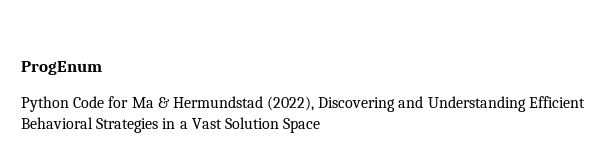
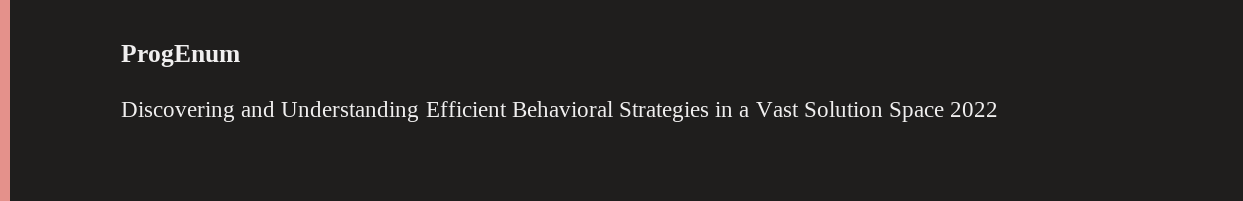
- Python Code for Ma & Hermundstad (2022), Discovering and Understanding Efficient Behavioral Strategies in a Vast Solution Space
+ Discovering and Understanding Efficient Behavioral Strategies in a Vast Solution Space 2022

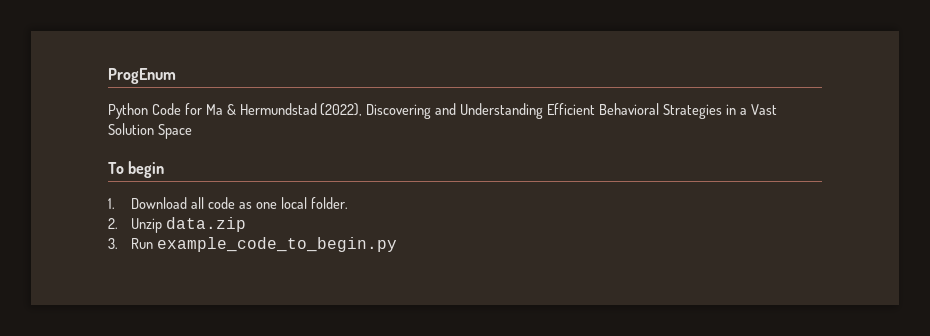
- Discovering and Understanding Efficient Behavioral Strategies in a Vast Solution Space 2022
+ Python Code for Ma & Hermundstad (2022), Discovering and Understanding Efficient Behavioral Strategies in a Vast Solution Space
+ To begin
+ 1. Download all code as one local folder.
+ 2. Unzip data.zip
+ 3. Run example_code_to_begin.py

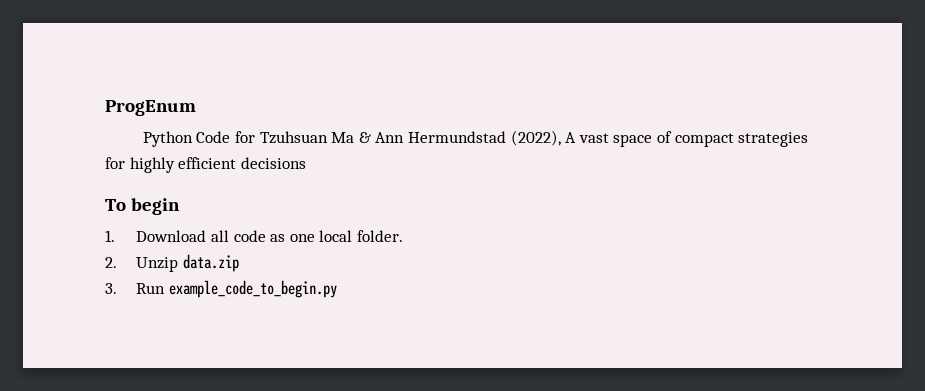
- Python Code for Ma & Hermundstad (2022), Discovering and Understanding Efficient Behavioral Strategies in a Vast Solution Space
+ Python Code for Tzuhsuan Ma & Ann Hermundstad (2022), A vast space of compact strategies for highly efficient decisions

